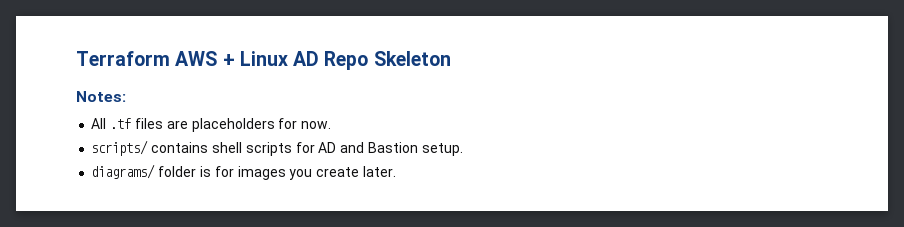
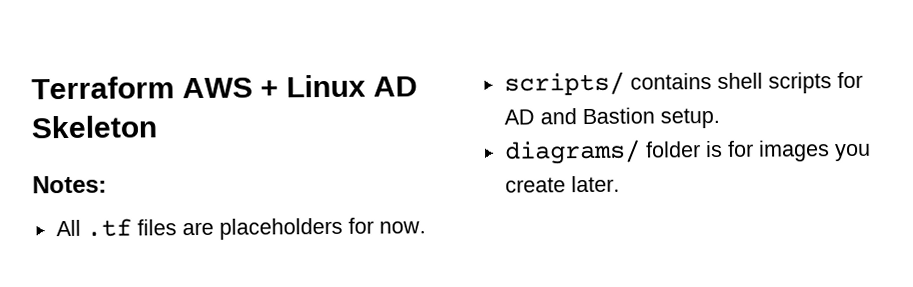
- Terraform AWS + Linux AD Repo Skeleton
+ Terraform AWS + Linux AD Skeleton

